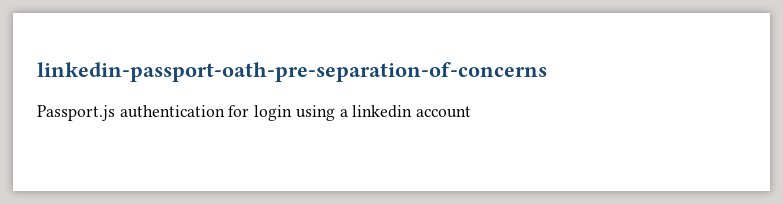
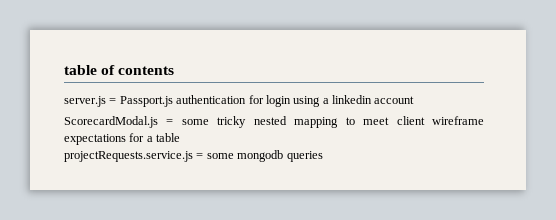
- linkedin-passport-oath-pre-separation-of-concerns
- Passport.js authentication for login using a linkedin account
+ table of contents
+ server.js = Passport.js authentication for login using a linkedin account
+ ScorecardModal.js = some tricky nested mapping to meet client wireframe expectations for a table
+ projectRequests.service.js = some mongodb queries

